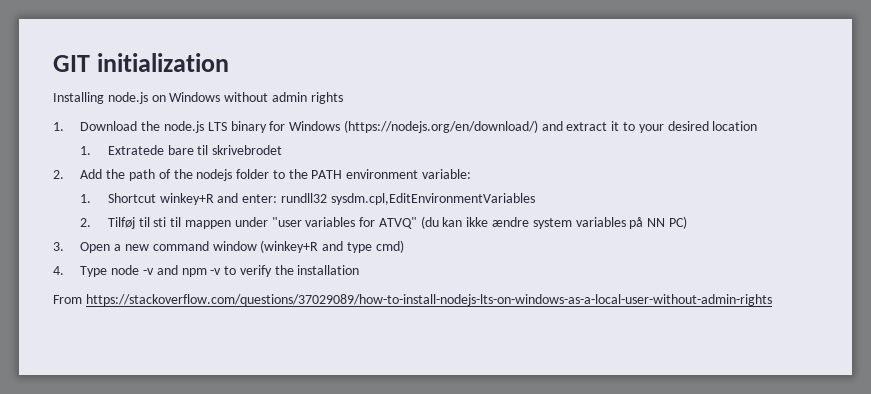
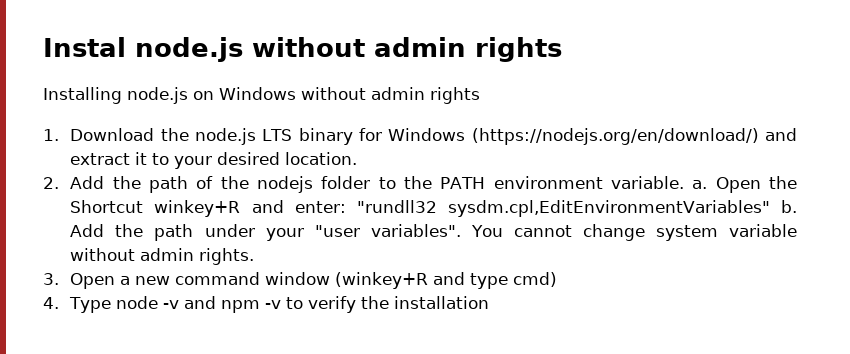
- GIT initialization
+ Instal node.js without admin rights
- 1. Download the node.js LTS binary for Windows (https://nodejs.org/en/download/) and extract it to your desired location
- 1. Extratede bare til skrivebrodet
+ 1. Download the node.js LTS binary for Windows (https://nodejs.org/en/download/) and extract it to your desired location.
- 2. Add the path of the nodejs folder to the PATH environment variable:
- 1. Shortcut winkey+R and enter: rundll32 sysdm.cpl,EditEnvironmentVariables
- 2. Tilføj til sti til mappen under "user variables for ATVQ" (du kan ikke ændre system variables på NN PC)
+ 2. Add the path of the nodejs folder to the PATH environment variable. a. Open the Shortcut winkey+R and enter: "rundll32 sysdm.cpl,EditEnvironmentVariables" b. Add the path under your "user variables". You cannot change system variable without admin rights.
- From https://stackoverflow.com/questions/37029089/how-to-install-nodejs-lts-on-windows-as-a-local-user-without-admin-rights

